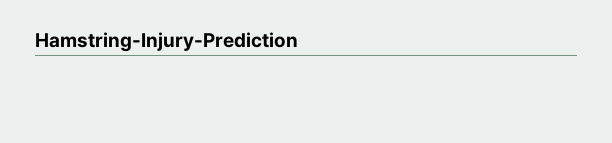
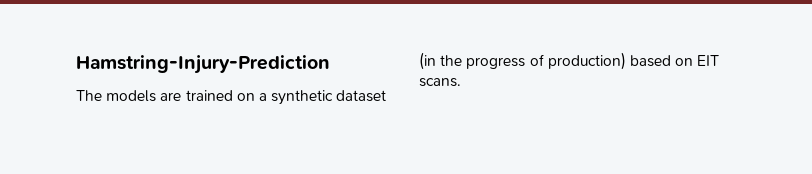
+ The models are trained on a synthetic dataset (in the progress of production) based on EIT scans.

